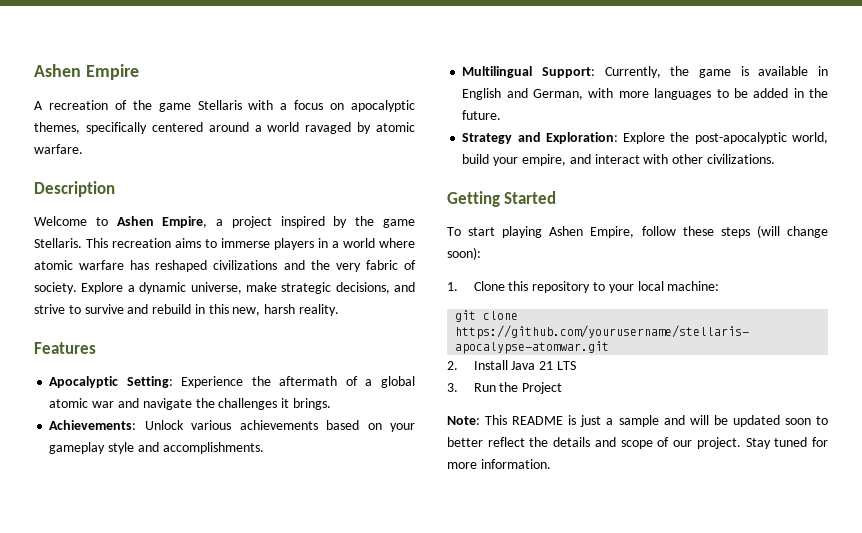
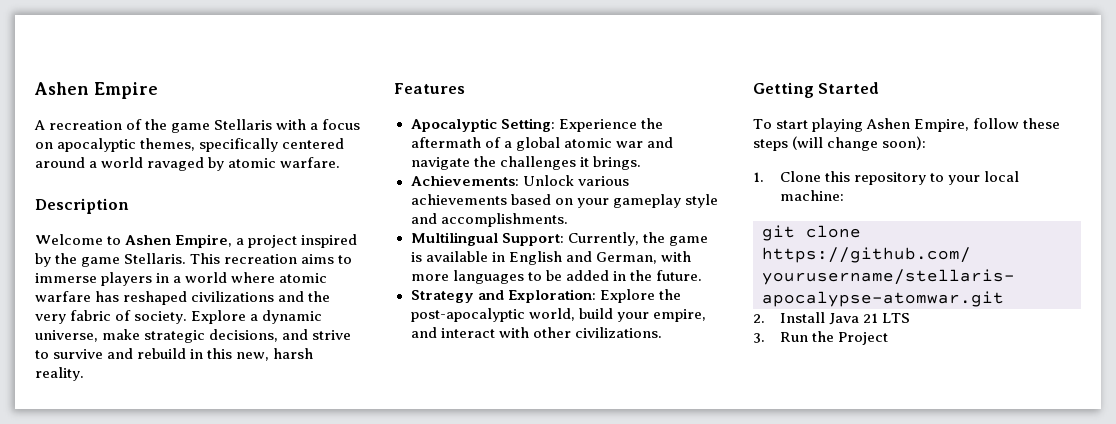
- Note: This README is just a sample and will be updated soon to better reflect the details and scope of our project. Stay tuned for more information.

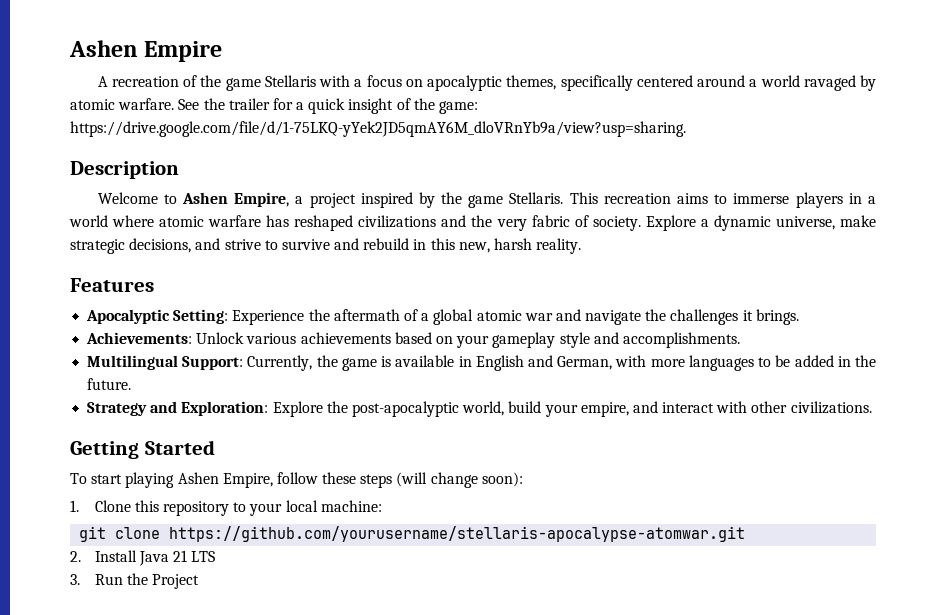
+ See the trailer for a quick insight of the game: https://drive.google.com/file/d/1-75LKQ-yYek2JD5qmAY6M_dloVRnYb9a/view?usp=sharing.

